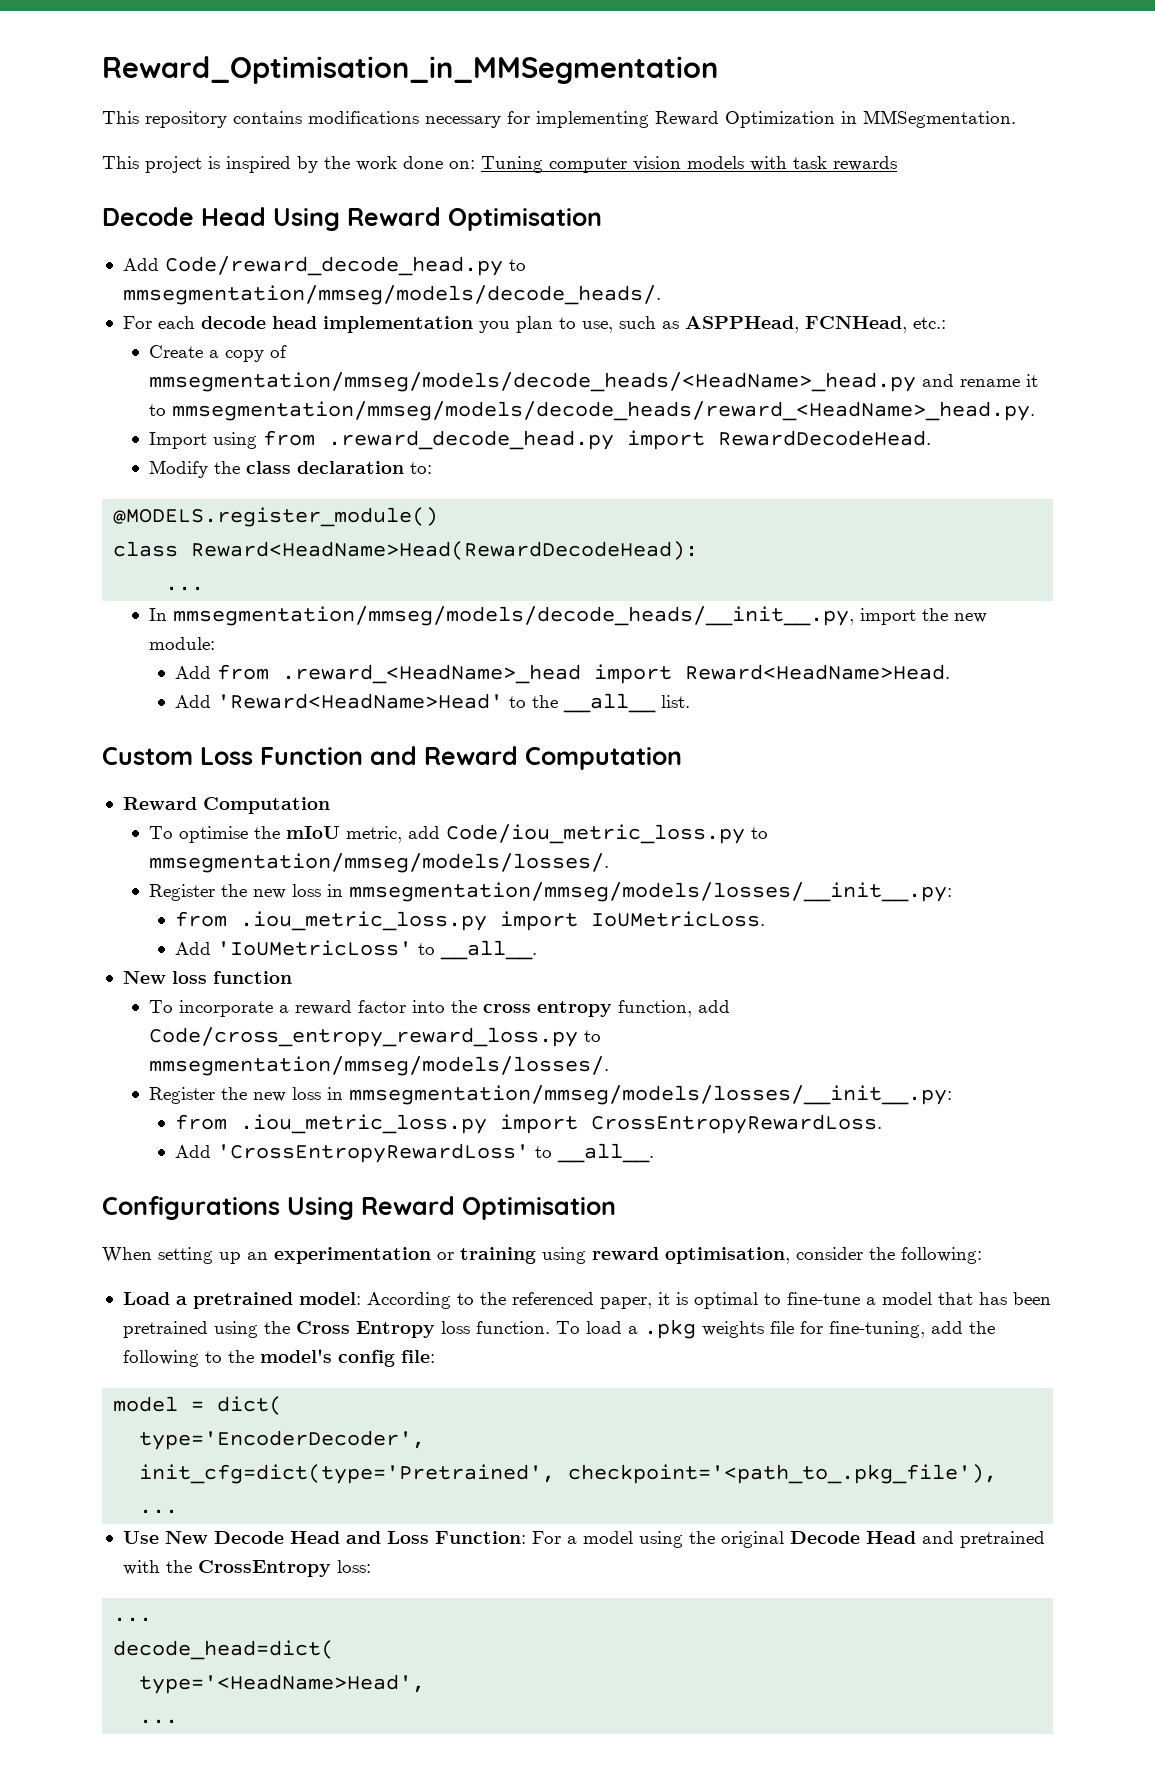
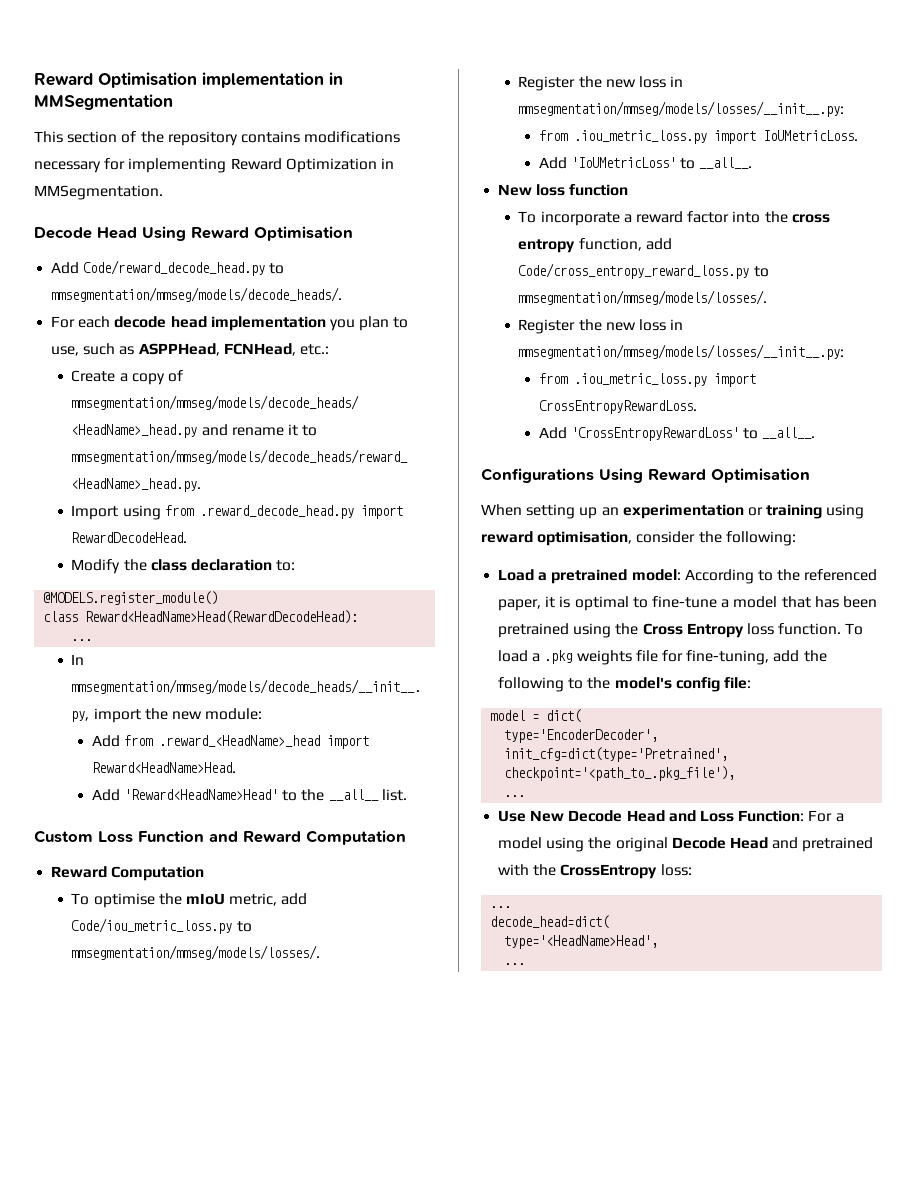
- Reward_Optimisation_in_MMSegmentation
- This repository contains modifications necessary for implementing Reward Optimization in MMSegmentation.
+ Reward Optimisation implementation in MMSegmentation
+ This section of the repository contains modifications necessary for implementing Reward Optimization in MMSegmentation.
- This project is inspired by the work done on: Tuning computer vision models with task rewards

